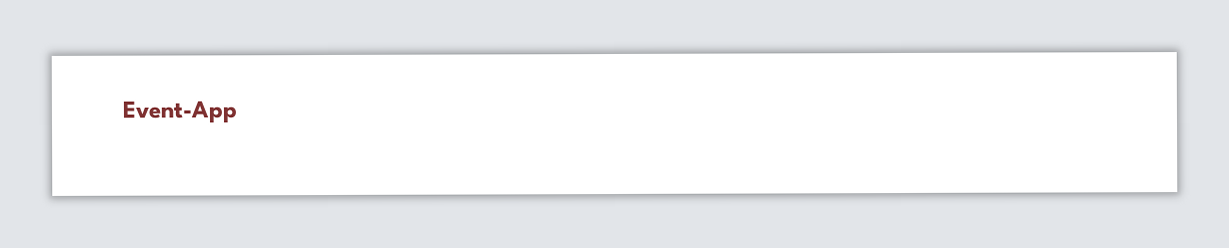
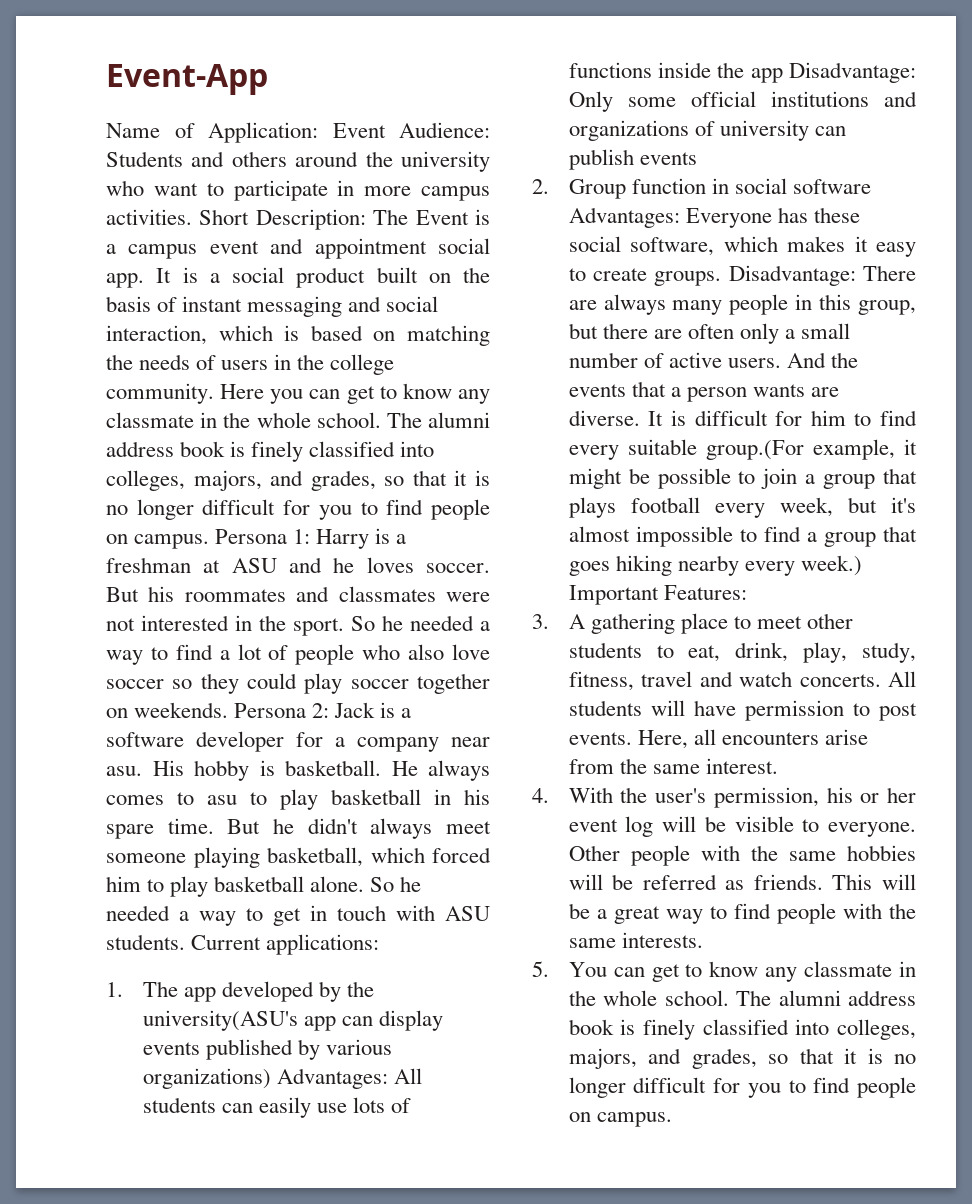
+ Name of Application: Event Audience: Students and others around the university who want to participate in more campus activities. Short Description: The Event is a campus event and appointment social app. It is a social product built on the basis of instant messaging and social interaction, which is based on matching the needs of users in the college community. Here you can get to know any classmate in the whole school. The alumni address book is finely classified into colleges, majors, and grades, so that it is no longer difficult for you to find people on campus. Persona 1: Harry is a freshman at ASU and he loves soccer. But his roommates and classmates were not interested in the sport. So he needed a way to find a lot of people who also love soccer so they could play soccer together on weekends. Persona 2: Jack is a software developer for a company near asu. His hobby is basketball. He always comes to asu to play basketball in his spare time. But he didn't always meet someone playing basketball, which forced him to play basketball alone. So he needed a way to get in touch with ASU students. Current applications:
+ 1. The app developed by the university(ASU's app can display events published by various organizations) Advantages: All students can easily use lots of functions inside the app Disadvantage: Only some official institutions and organizations of university can publish events
+ 2. Group function in social software Advantages: Everyone has these social software, which makes it easy to create groups. Disadvantage: There are always many people in this group, but there are often only a small number of active users. And the events that a person wants are diverse. It is difficult for him to find every suitable group.(For example, it might be possible to join a group that plays football every week, but it's almost impossible to find a group that goes hiking nearby every week.) Important Features:
+ 3. A gathering place to meet other students to eat, drink, play, study, fitness, travel and watch concerts. All students will have permission to post events. Here, all encounters arise from the same interest.
+ 4. With the user's permission, his or her event log will be visible to everyone. Other people with the same hobbies will be referred as friends. This will be a great way to find people with the same interests.
+ 5. You can get to know any classmate in the whole school. The alumni address book is finely classified into colleges, majors, and grades, so that it is no longer difficult for you to find people on campus.

